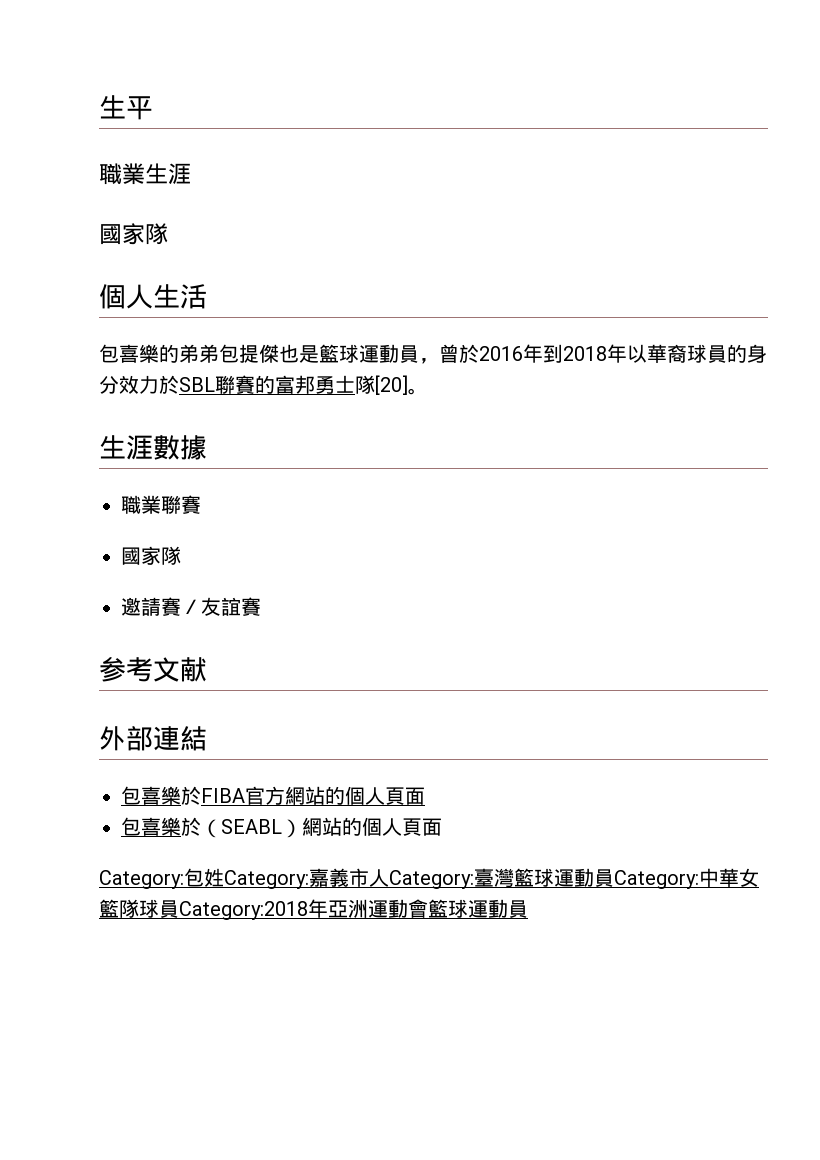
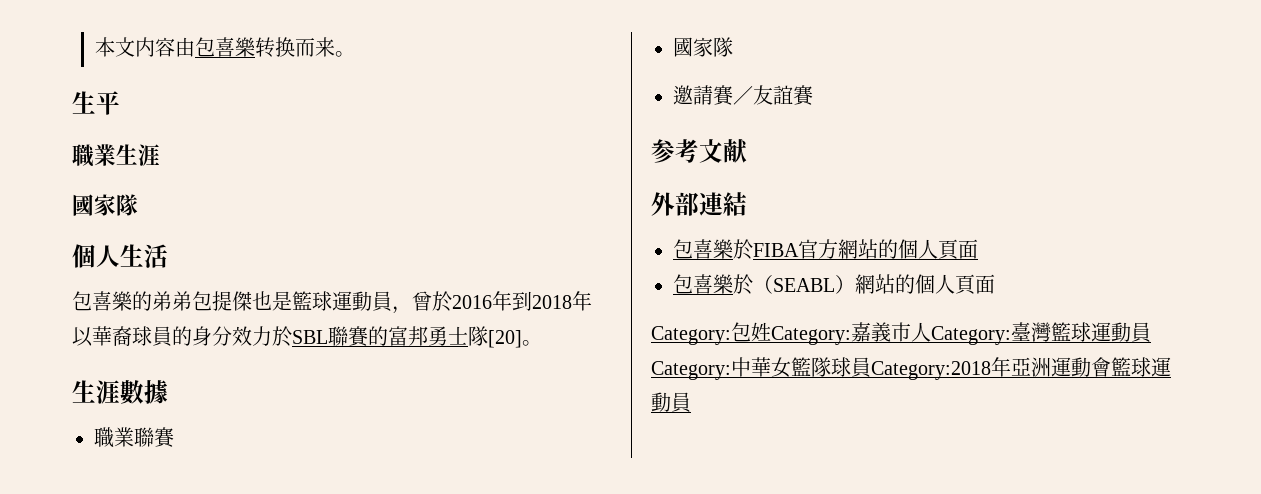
+ 本文内容由包喜樂转换而来。

